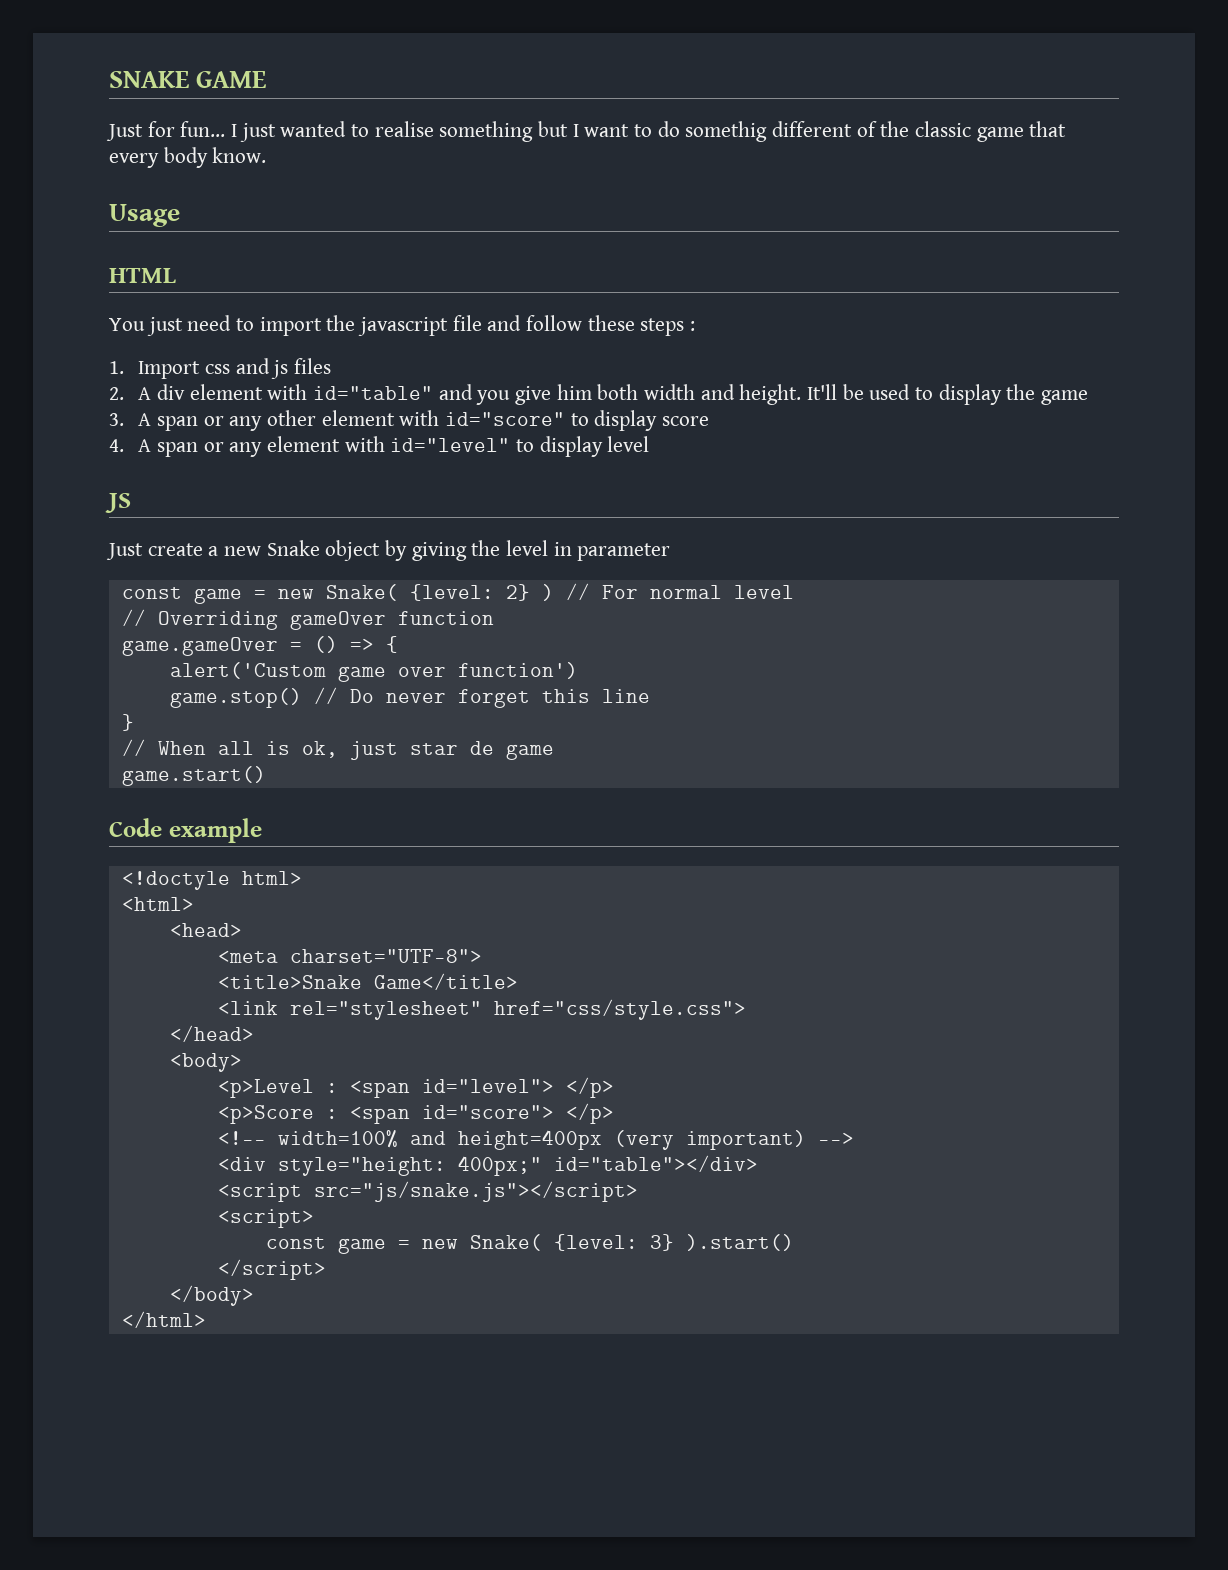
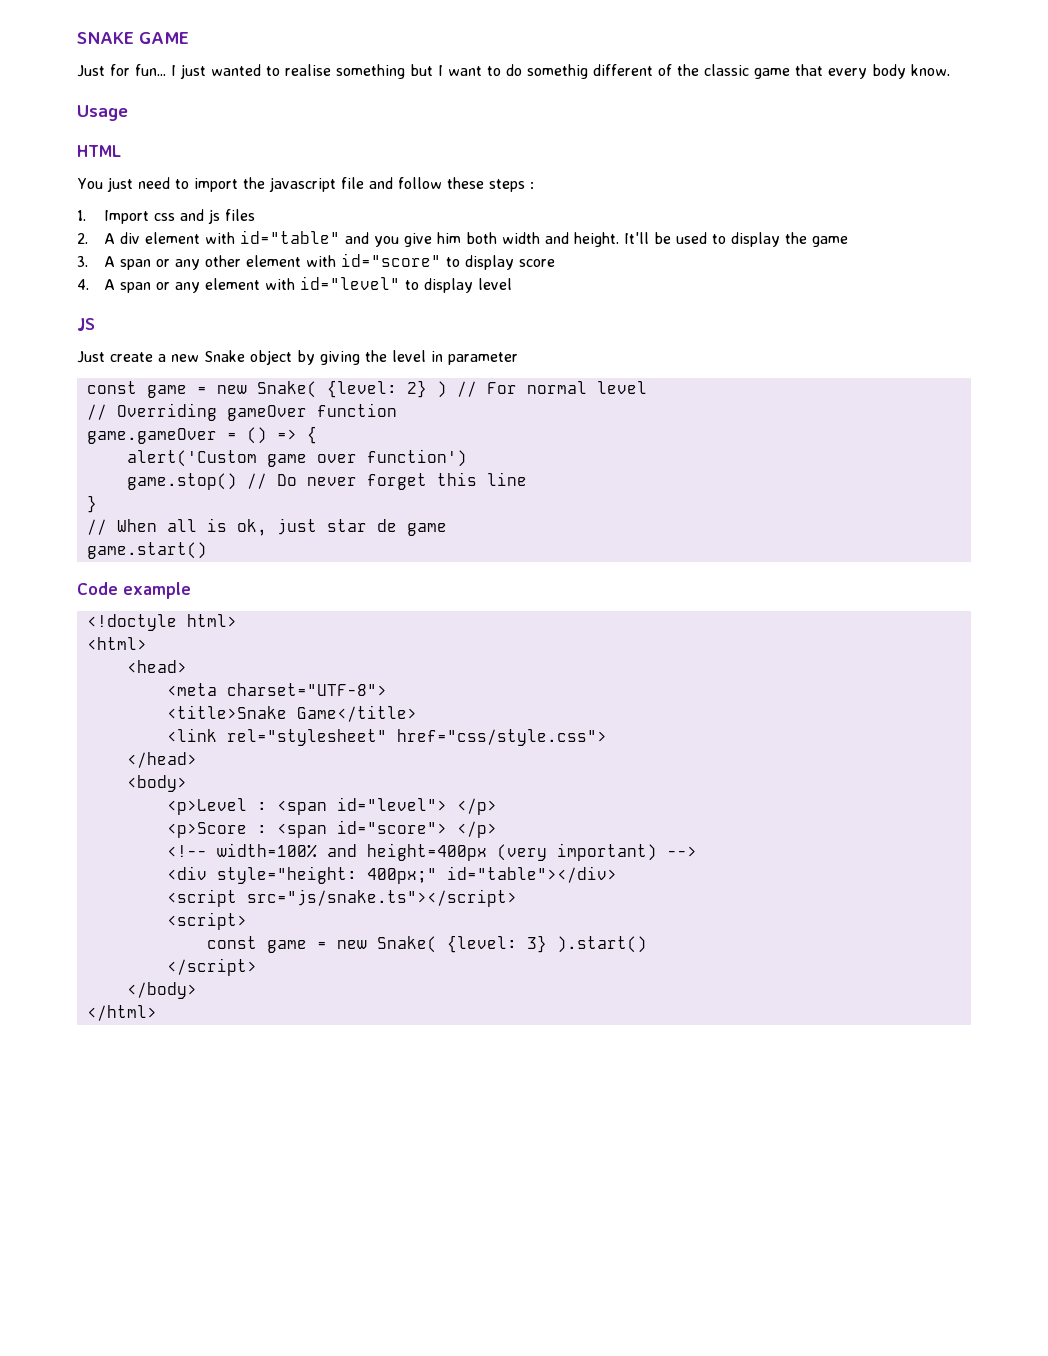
- <script src="js/snake.js"></script>
+ <script src="js/snake.ts"></script>

